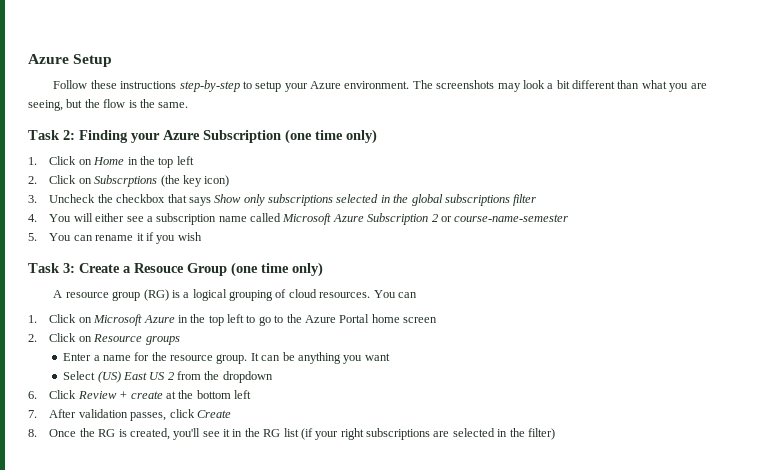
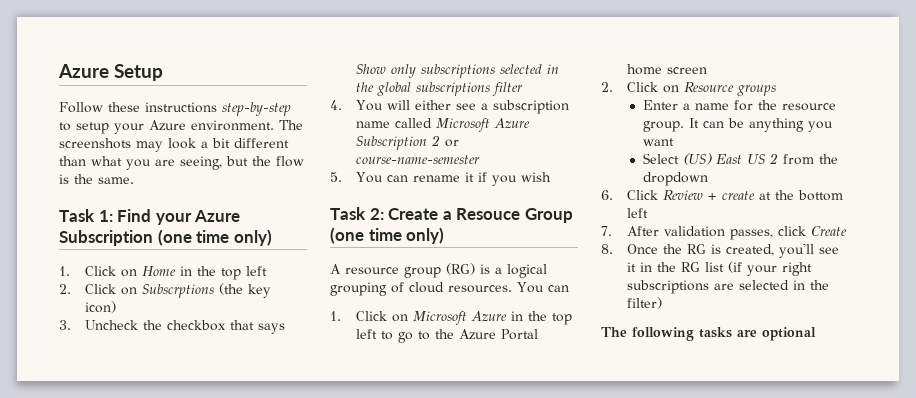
- Task 2: Finding your Azure Subscription (one time only)
+ Task 1: Find your Azure Subscription (one time only)
- Task 3: Create a Resouce Group (one time only)
+ Task 2: Create a Resouce Group (one time only)
+ The following tasks are optional

